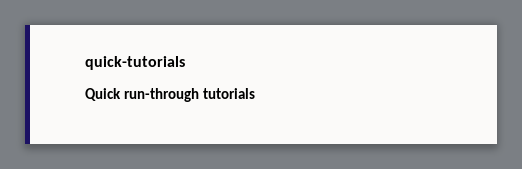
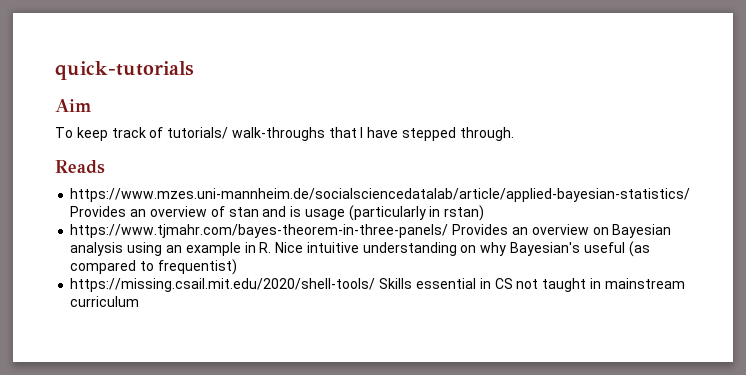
- Quick run-through tutorials
+ Aim
+ To keep track of tutorials/ walk-throughs that I have stepped through.
+ Reads
+ https://www.mzes.uni-mannheim.de/socialsciencedatalab/article/applied-bayesian-statistics/ Provides an overview of stan and is usage (particularly in rstan)
+ https://www.tjmahr.com/bayes-theorem-in-three-panels/ Provides an overview on Bayesian analysis using an example in R. Nice intuitive understanding on why Bayesian's useful (as compared to frequentist)
+ https://missing.csail.mit.edu/2020/shell-tools/ Skills essential in CS not taught in mainstream curriculum

